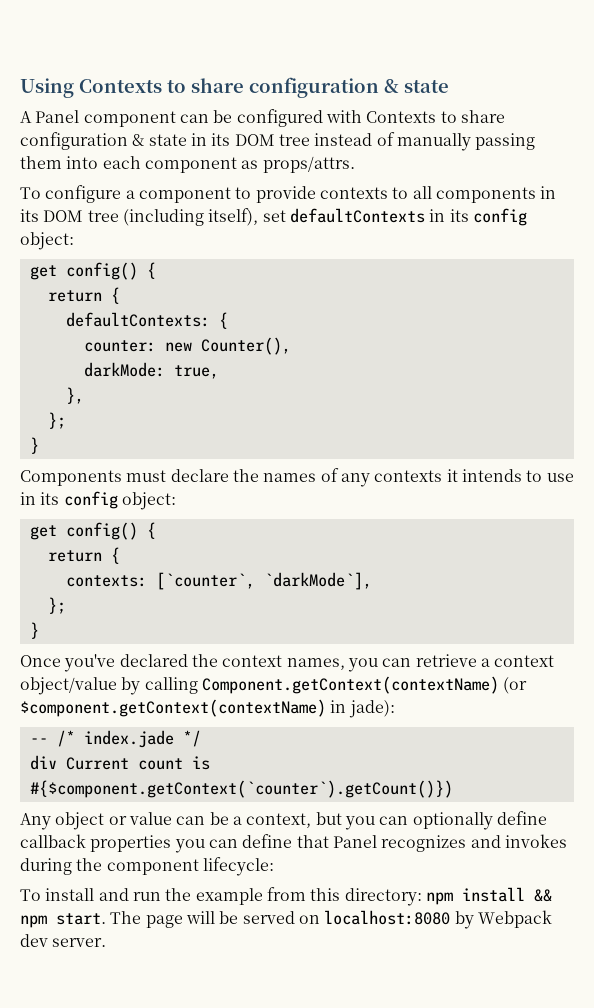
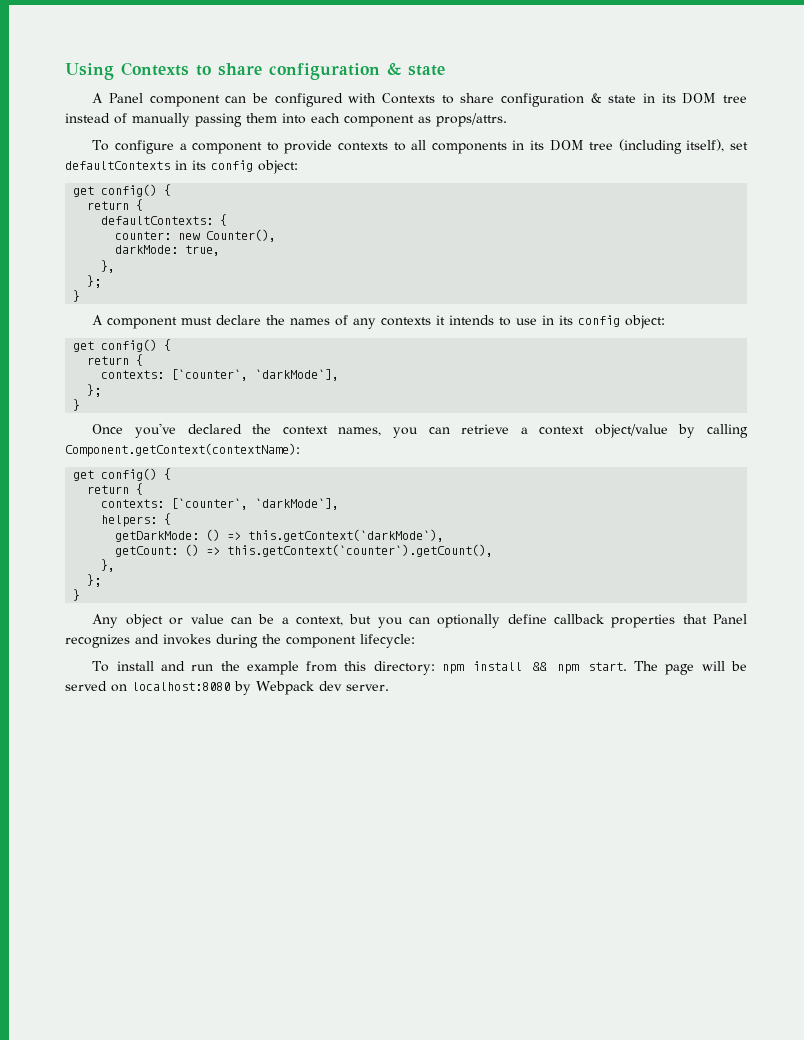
- Components must declare the names of any contexts it intends to use in its config object:
+ A component must declare the names of any contexts it intends to use in its config object:
- Once you've declared the context names, you can retrieve a context object/value by calling Component.getContext(contextName) (or $component.getContext(contextName) in jade):
- -- /* index.jade */
- div Current count is #{$component.getContext(`counter`).getCount()})
+ Once you've declared the context names, you can retrieve a context object/value by calling Component.getContext(contextName):
+ get config() {
+ return {
+ contexts: [`counter`, `darkMode`],
+ helpers: {
+ getDarkMode: () => this.getContext(`darkMode`),
+ getCount: () => this.getContext(`counter`).getCount(),
+ },
+ };
+ }
- Any object or value can be a context, but you can optionally define callback properties you can define that Panel recognizes and invokes during the component lifecycle:
+ Any object or value can be a context, but you can optionally define callback properties that Panel recognizes and invokes during the component lifecycle:

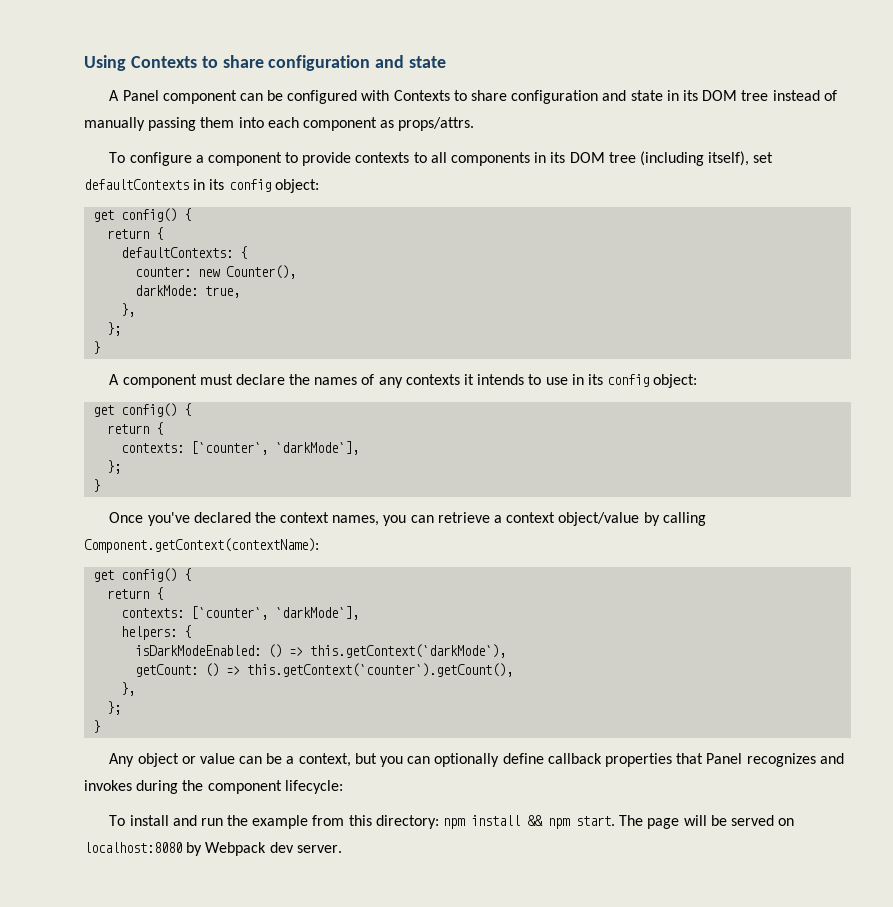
- Using Contexts to share configuration & state
+ Using Contexts to share configuration and state
- A Panel component can be configured with Contexts to share configuration & state in its DOM tree instead of manually passing them into each component as props/attrs.
+ A Panel component can be configured with Contexts to share configuration and state in its DOM tree instead of manually passing them into each component as props/attrs.
- getDarkMode: () => this.getContext(`darkMode`),
+ isDarkModeEnabled: () => this.getContext(`darkMode`),

